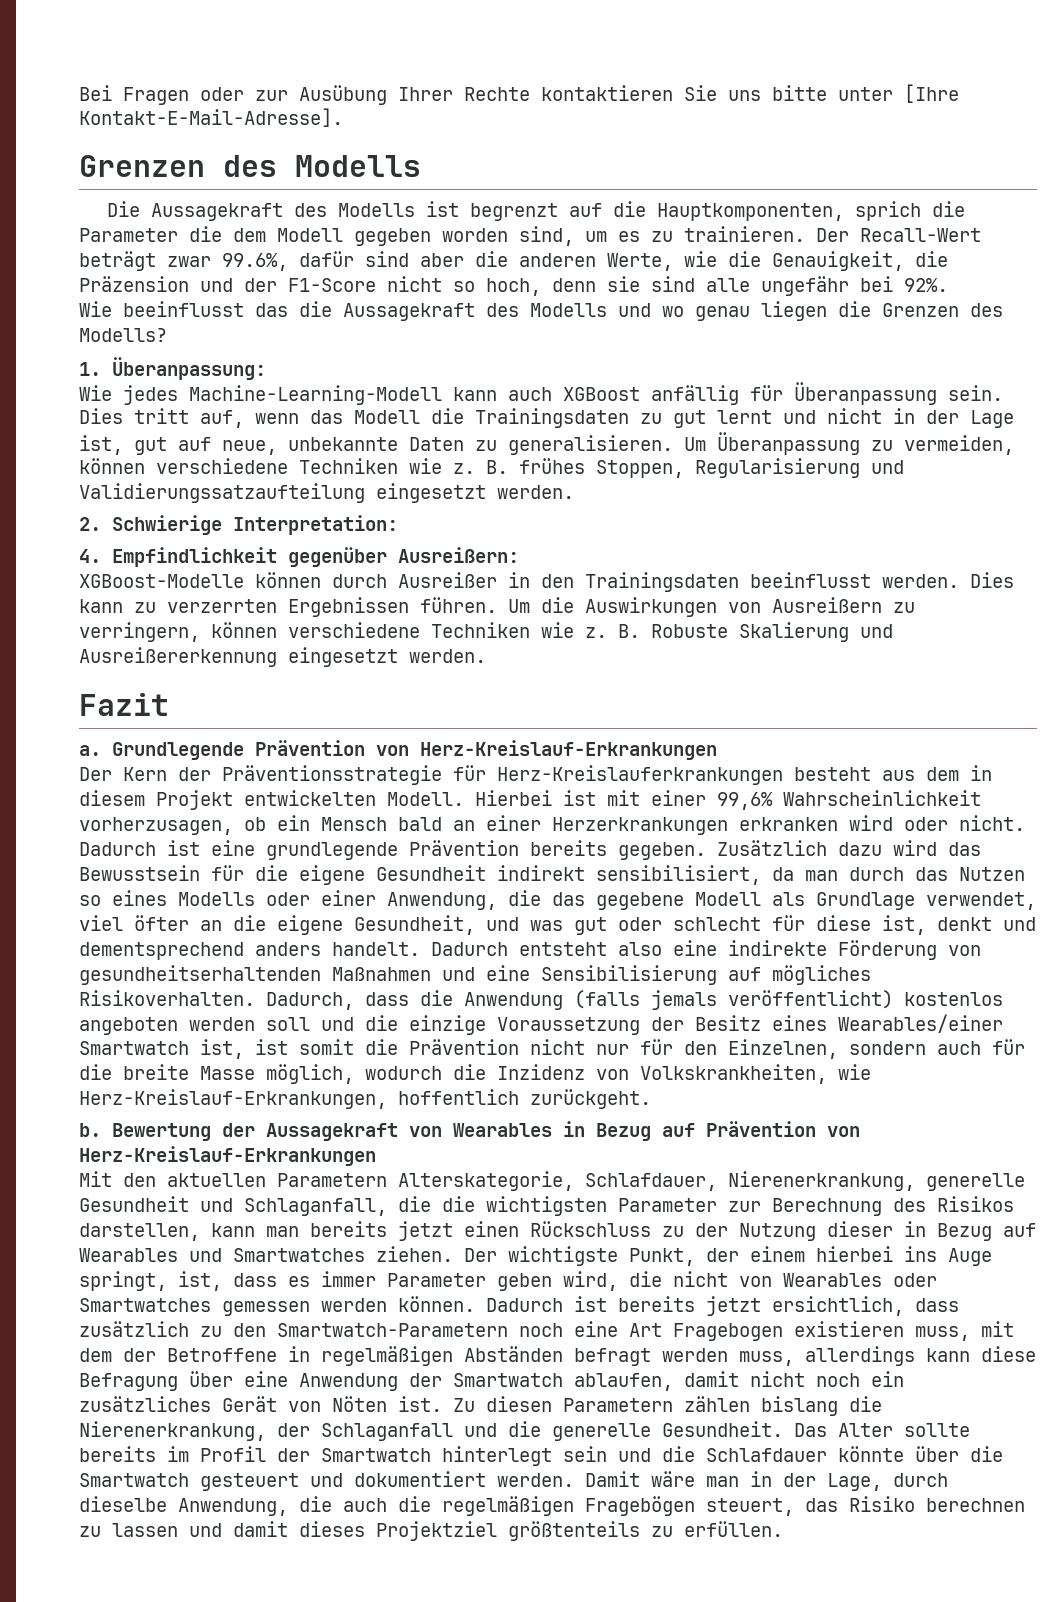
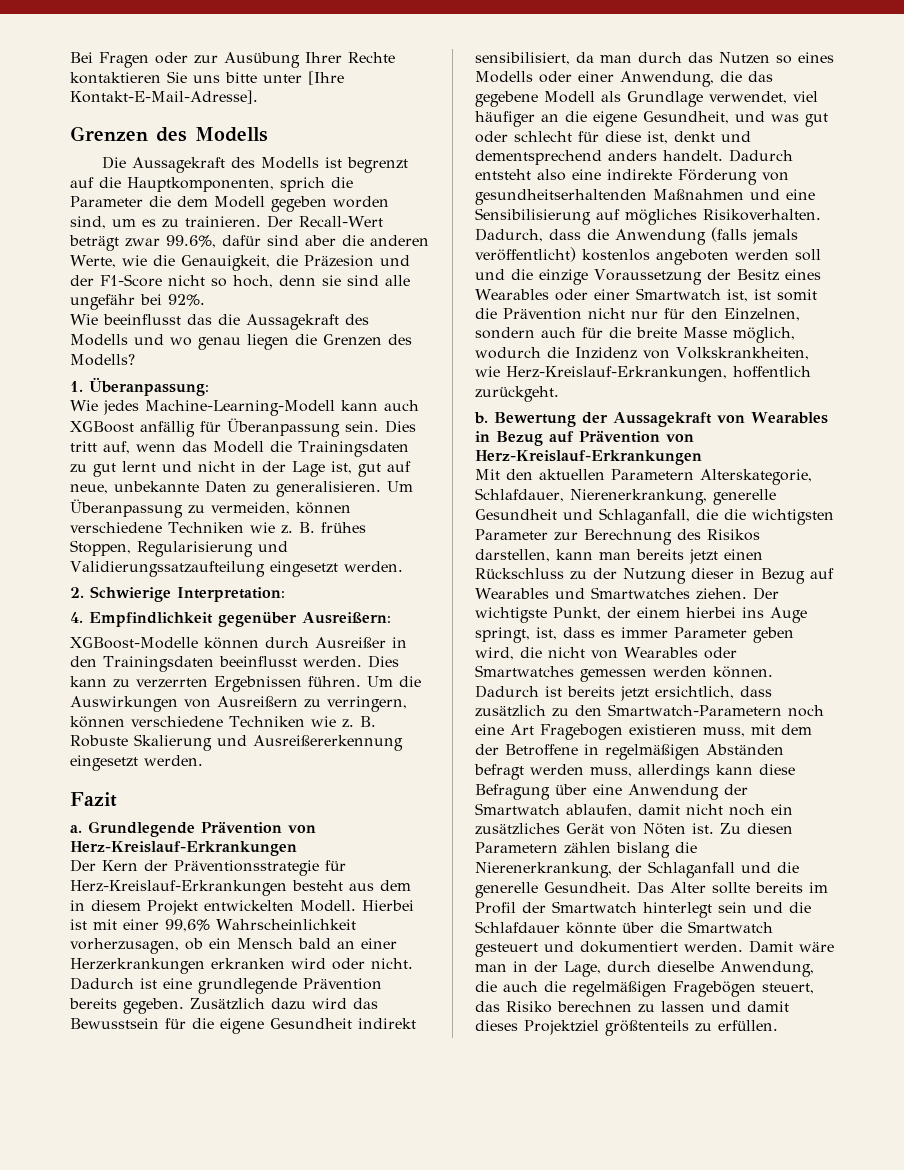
- Der Recall-Wert beträgt zwar 99.6%, dafür sind aber die anderen Werte, wie die Genauigkeit, die Präzension und der F1-Score nicht so hoch, denn sie sind alle ungefähr bei 92%.
+ Der Recall-Wert beträgt zwar 99.6%, dafür sind aber die anderen Werte, wie die Genauigkeit, die Präzesion und der F1-Score nicht so hoch, denn sie sind alle ungefähr bei 92%.
- Der Kern der Präventionsstrategie für Herz-Kreislauferkrankungen besteht aus dem in diesem Projekt entwickelten Modell.
+ Der Kern der Präventionsstrategie für Herz-Kreislauf-Erkrankungen besteht aus dem in diesem Projekt entwickelten Modell.
- Zusätzlich dazu wird das Bewusstsein für die eigene Gesundheit indirekt sensibilisiert, da man durch das Nutzen so eines Modells oder einer Anwendung, die das gegebene Modell als Grundlage verwendet, viel öfter an die eigene Gesundheit, und was gut oder schlecht für diese ist, denkt und dementsprechend anders handelt.
+ Zusätzlich dazu wird das Bewusstsein für die eigene Gesundheit indirekt sensibilisiert, da man durch das Nutzen so eines Modells oder einer Anwendung, die das gegebene Modell als Grundlage verwendet, viel häufiger an die eigene Gesundheit, und was gut oder schlecht für diese ist, denkt und dementsprechend anders handelt.
- Dadurch, dass die Anwendung (falls jemals veröffentlicht) kostenlos angeboten werden soll und die einzige Voraussetzung der Besitz eines Wearables/einer Smartwatch ist, ist somit die Prävention nicht nur für den Einzelnen, sondern auch für die breite Masse möglich, wodurch die Inzidenz von Volkskrankheiten, wie Herz-Kreislauf-Erkrankungen, hoffentlich zurückgeht.
+ Dadurch, dass die Anwendung (falls jemals veröffentlicht) kostenlos angeboten werden soll und die einzige Voraussetzung der Besitz eines Wearables oder einer Smartwatch ist, ist somit die Prävention nicht nur für den Einzelnen, sondern auch für die breite Masse möglich, wodurch die Inzidenz von Volkskrankheiten, wie Herz-Kreislauf-Erkrankungen, hoffentlich zurückgeht.

